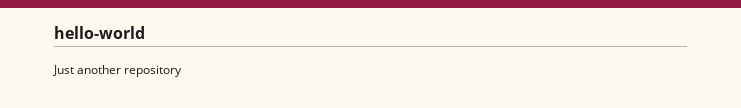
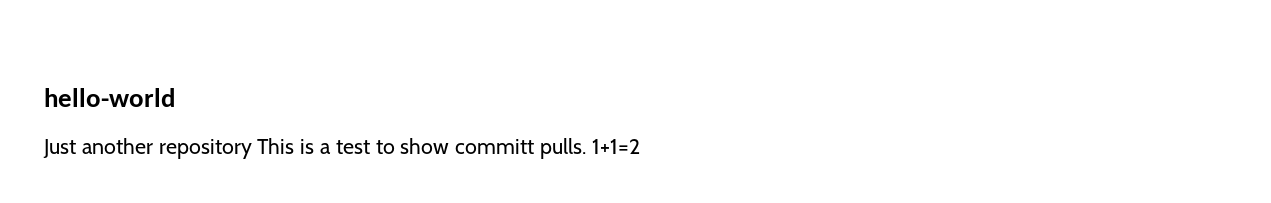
- Just another repository
+ Just another repository This is a test to show committ pulls. 1+1=2

